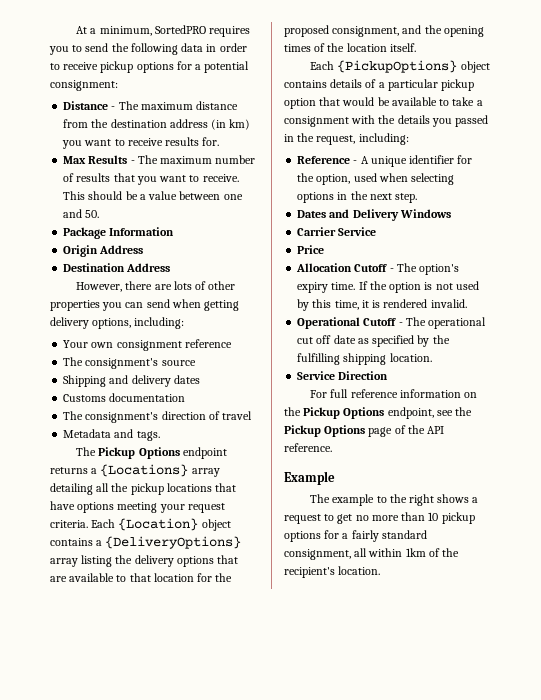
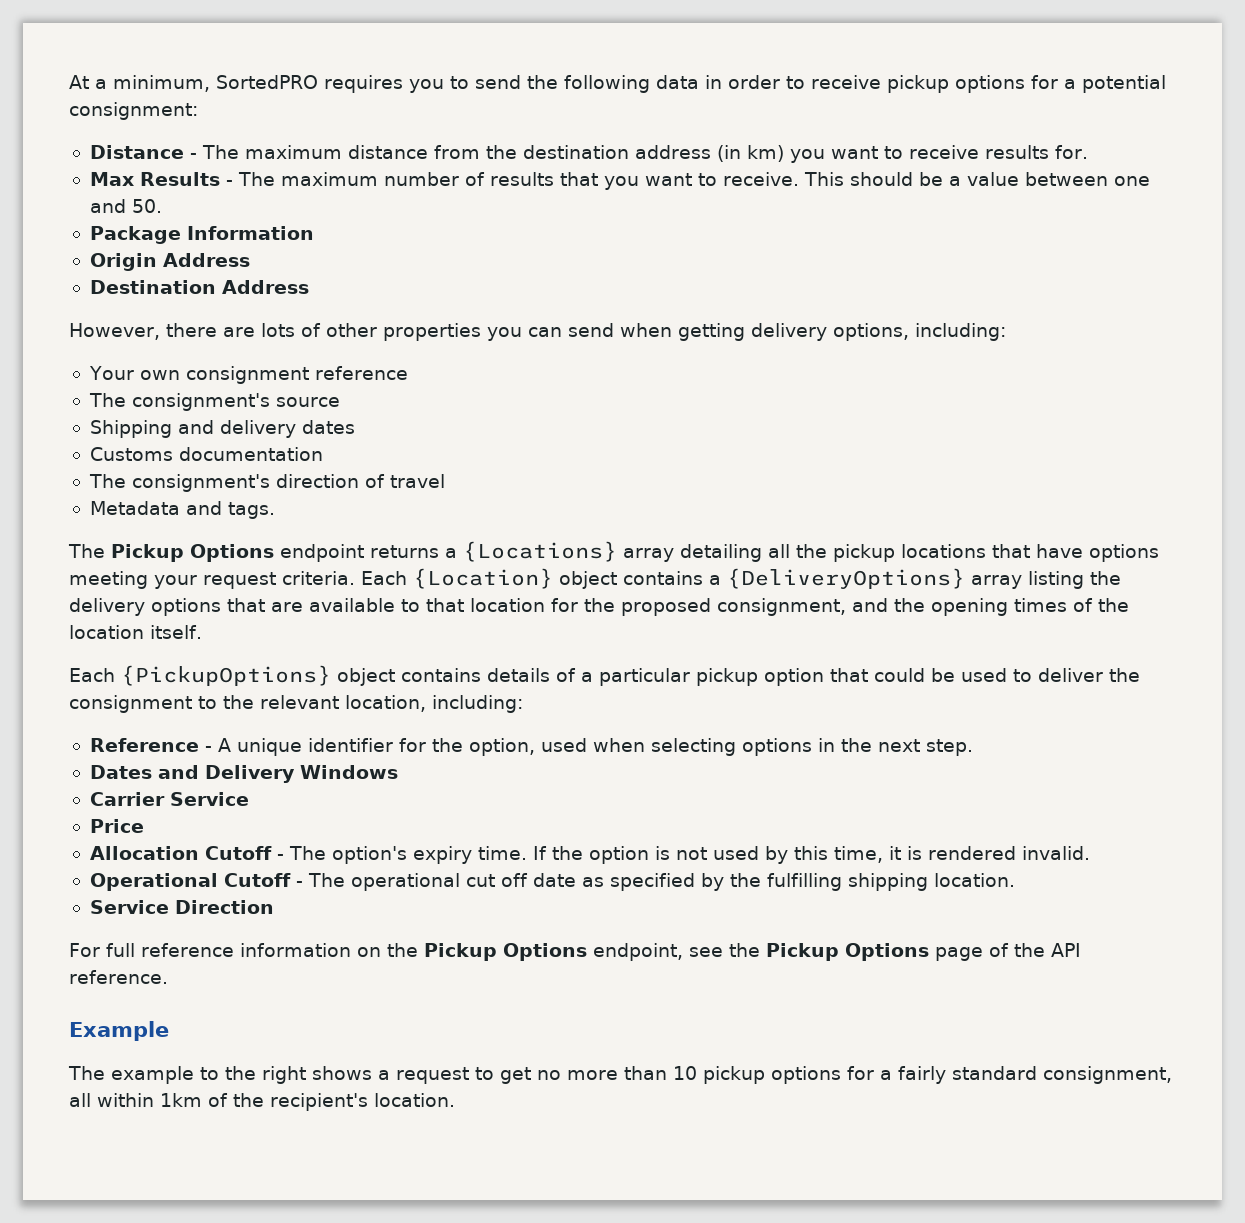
- Each {PickupOptions} object contains details of a particular pickup option that would be available to take a consignment with the details you passed in the request, including:
+ Each {PickupOptions} object contains details of a particular pickup option that could be used to deliver the consignment to the relevant location, including:

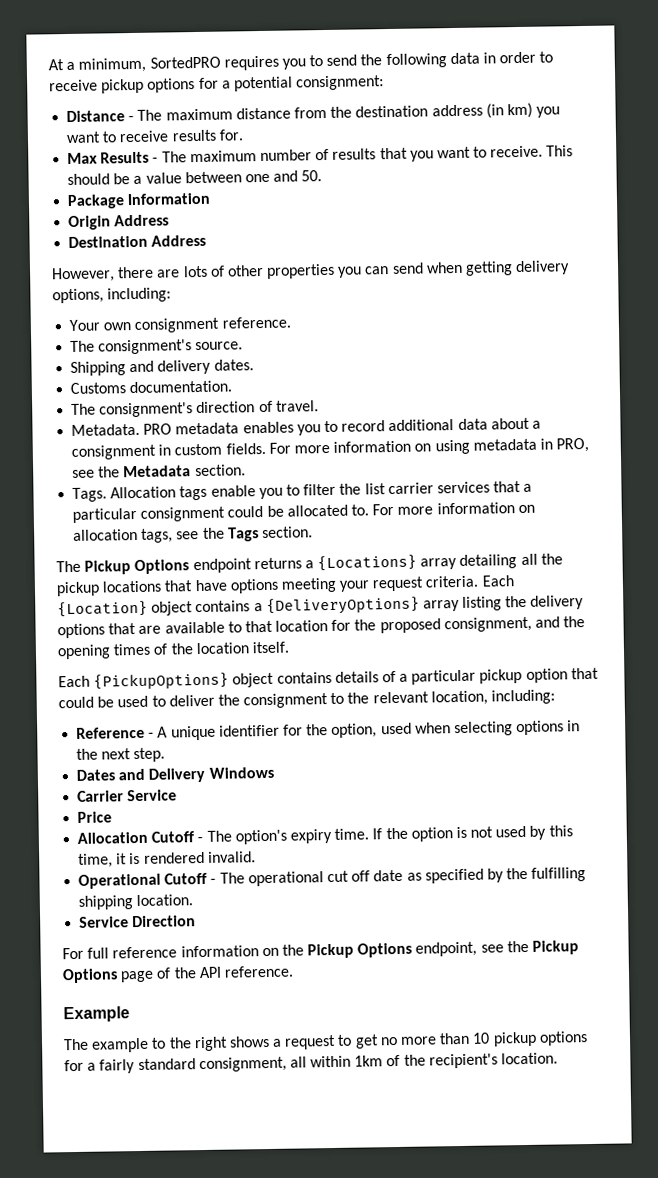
- Your own consignment reference
- The consignment's source
+ Your own consignment reference.
+ The consignment's source.
- Shipping and delivery dates
+ Shipping and delivery dates.
- Customs documentation
+ Customs documentation.
- The consignment's direction of travel
- Metadata and tags.
+ The consignment's direction of travel.
+ Metadata. PRO metadata enables you to record additional data about a consignment in custom fields. For more information on using metadata in PRO, see the Metadata section.
+ Tags. Allocation tags enable you to filter the list carrier services that a particular consignment could be allocated to. For more information on allocation tags, see the Tags section.

